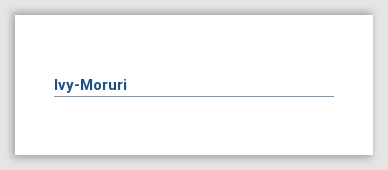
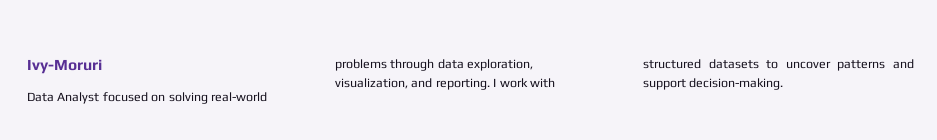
+ Data Analyst focused on solving real-world problems through data exploration, visualization, and reporting. I work with structured datasets to uncover patterns and support decision-making.

